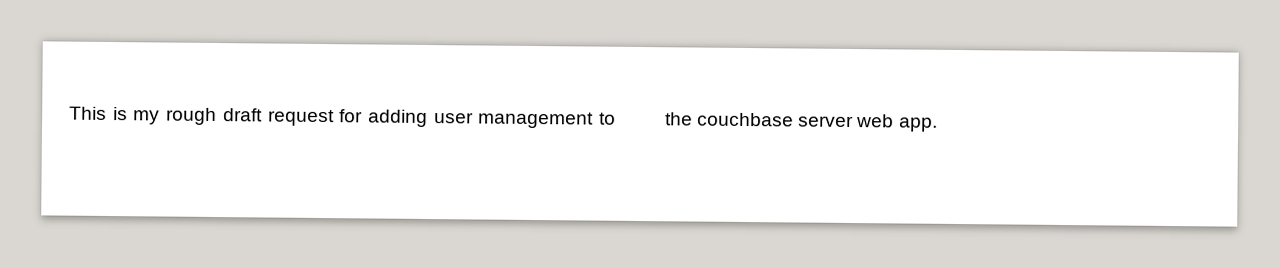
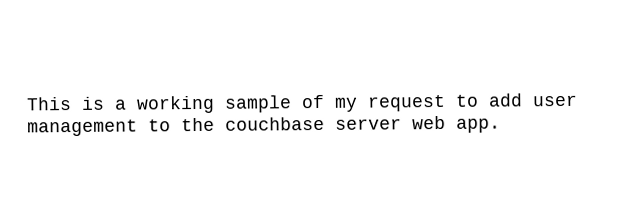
- This is my rough draft request for adding user management to the couchbase server web app.
+ This is a working sample of my request to add user management to the couchbase server web app.

